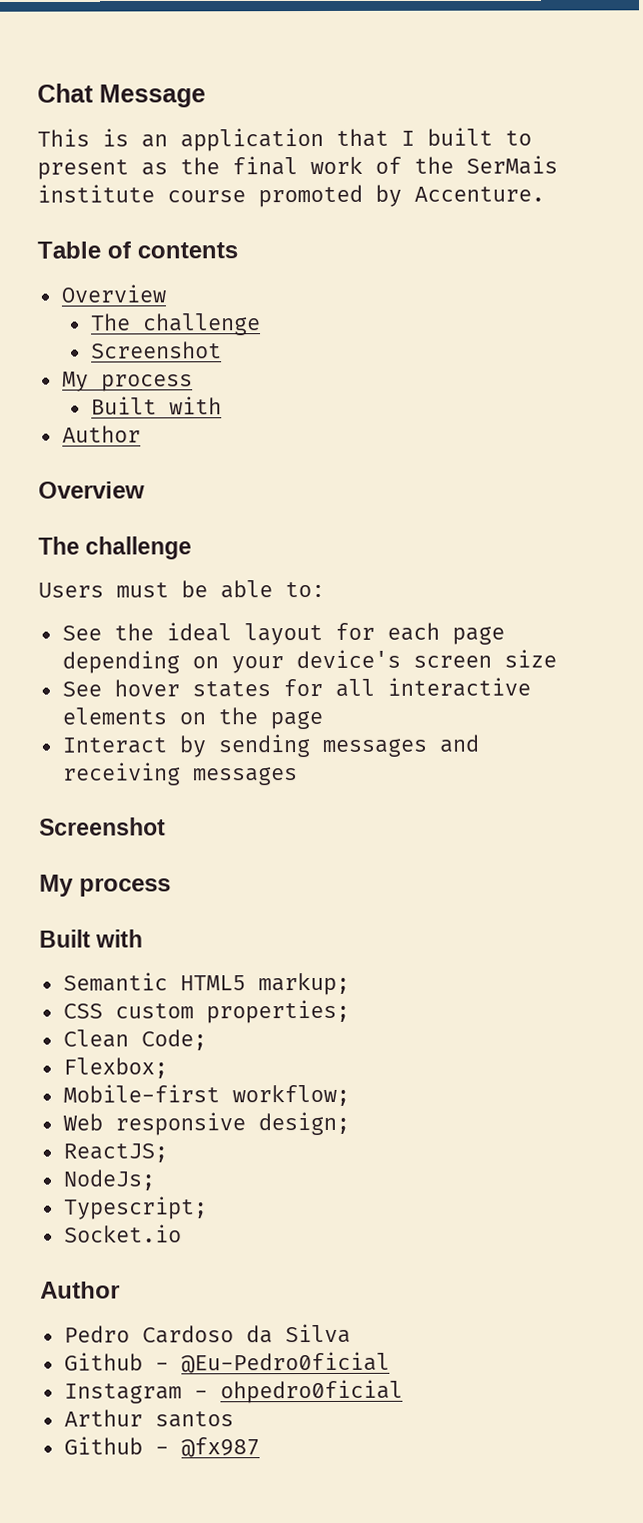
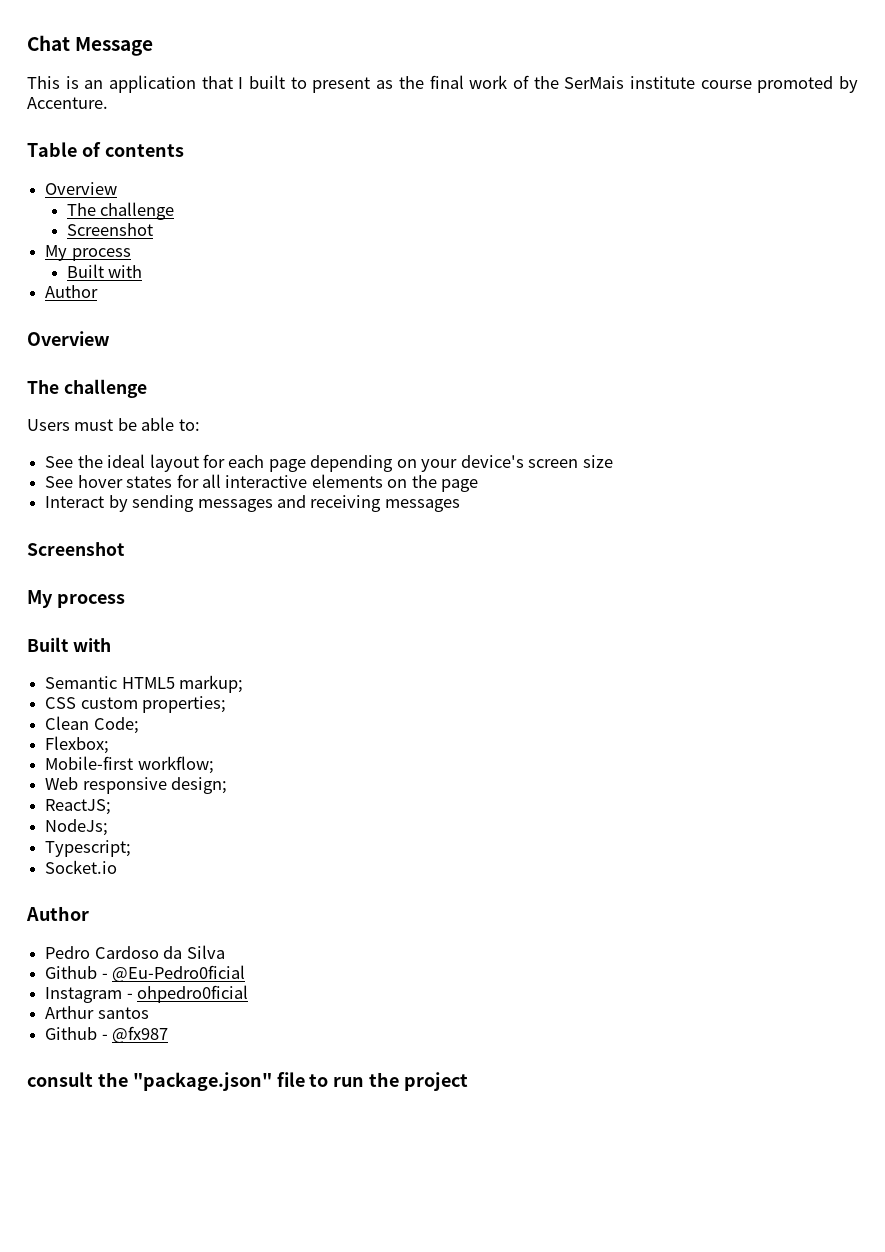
+ consult the "package.json" file to run the project

